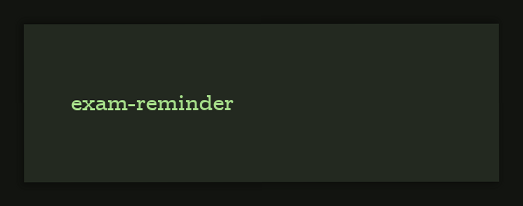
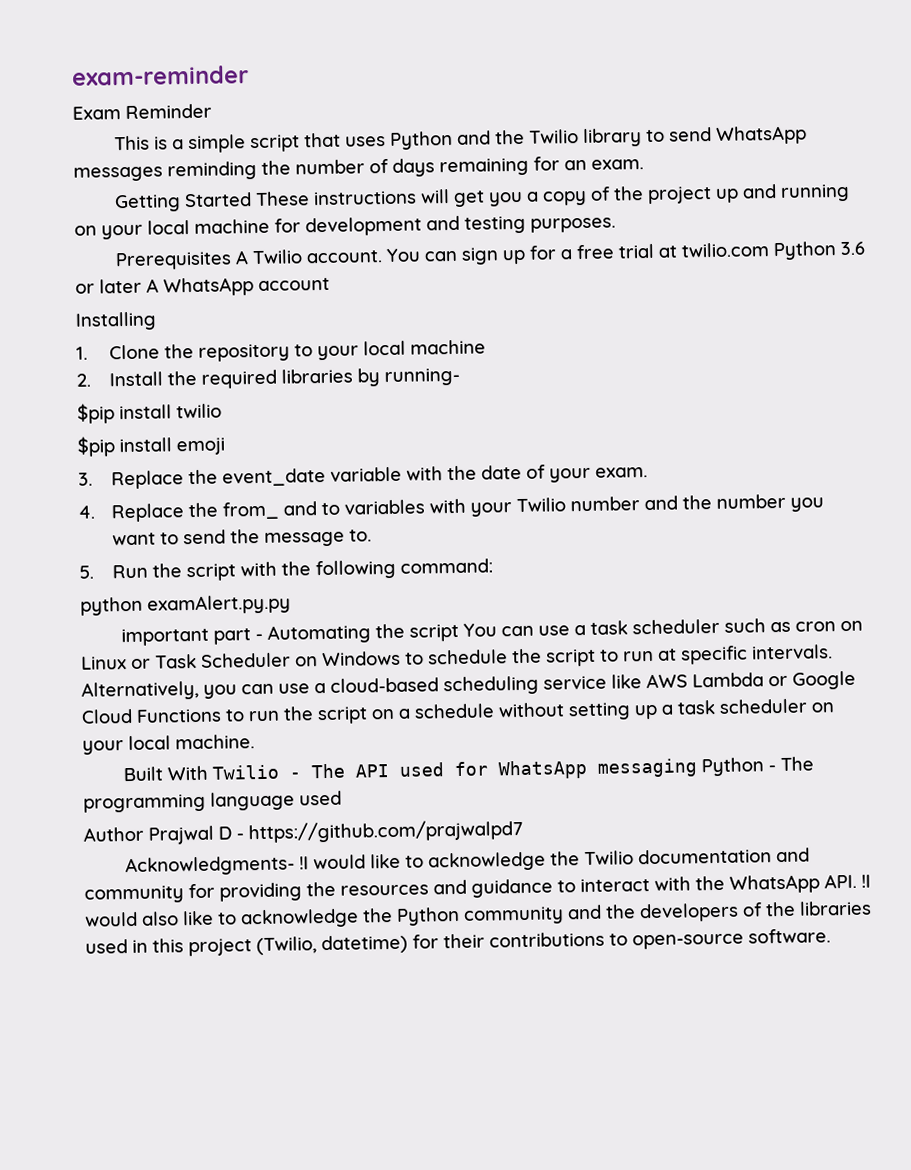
+ Exam Reminder
+ This is a simple script that uses Python and the Twilio library to send WhatsApp messages reminding the number of days remaining for an exam.
+ Getting Started These instructions will get you a copy of the project up and running on your local machine for development and testing purposes.
+ Prerequisites A Twilio account. You can sign up for a free trial at twilio.com Python 3.6 or later A WhatsApp account
+ Installing
+ 1. Clone the repository to your local machine
+ 2. Install the required libraries by running-
+ $pip install twilio
+ $pip install emoji
+ 3. Replace the event_date variable with the date of your exam.
+ 4. Replace the from_ and to variables with your Twilio number and the number you want to send the message to.
+ 5. Run the script with the following command:
+ python examAlert.py.py
+ important part - Automating the script You can use a task scheduler such as cron on Linux or Task Scheduler on Windows to schedule the script to run at specific intervals. Alternatively, you can use a cloud-based scheduling service like AWS Lambda or Google Cloud Functions to run the script on a schedule without setting up a task scheduler on your local machine.
+ Built With Twilio - The API used for WhatsApp messaging Python - The programming language used
+ Author Prajwal D - https://github.com/prajwalpd7
+ Acknowledgments- !I would like to acknowledge the Twilio documentation and community for providing the resources and guidance to interact with the WhatsApp API. !I would also like to acknowledge the Python community and the developers of the libraries used in this project (Twilio, datetime) for their contributions to open-source software.

